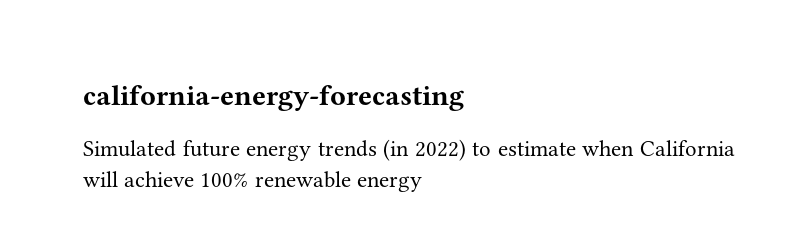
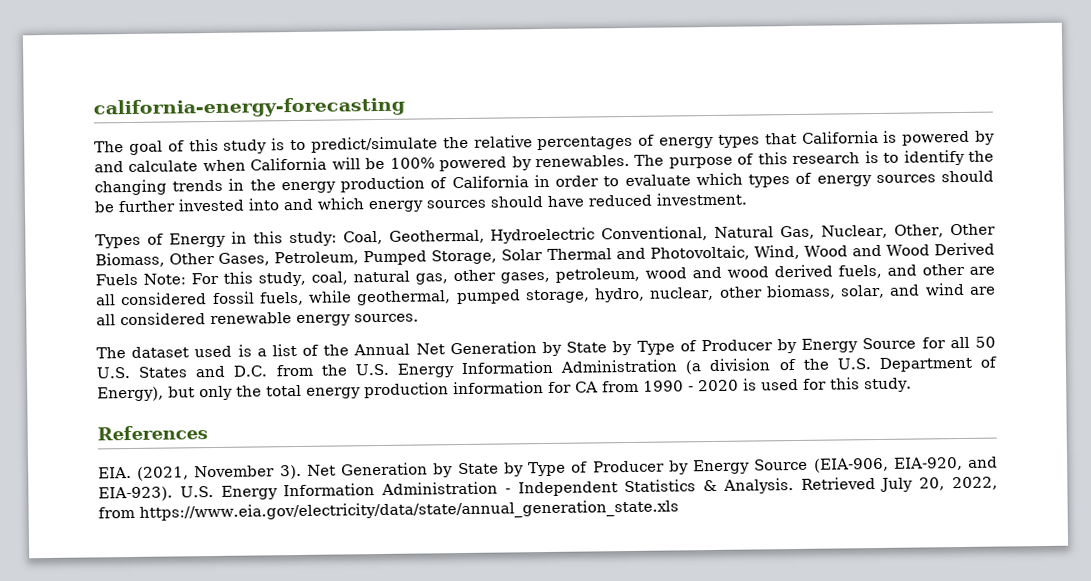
- Simulated future energy trends (in 2022) to estimate when California will achieve 100% renewable energy
+ The goal of this study is to predict/simulate the relative percentages of energy types that California is powered by and calculate when California will be 100% powered by renewables. The purpose of this research is to identify the changing trends in the energy production of California in order to evaluate which types of energy sources should be further invested into and which energy sources should have reduced investment.
+ Types of Energy in this study: Coal, Geothermal, Hydroelectric Conventional, Natural Gas, Nuclear, Other, Other Biomass, Other Gases, Petroleum, Pumped Storage, Solar Thermal and Photovoltaic, Wind, Wood and Wood Derived Fuels Note: For this study, coal, natural gas, other gases, petroleum, wood and wood derived fuels, and other are all considered fossil fuels, while geothermal, pumped storage, hydro, nuclear, other biomass, solar, and wind are all considered renewable energy sources.
+ The dataset used is a list of the Annual Net Generation by State by Type of Producer by Energy Source for all 50 U.S. States and D.C. from the U.S. Energy Information Administration (a division of the U.S. Department of Energy), but only the total energy production information for CA from 1990 - 2020 is used for this study.
+ References
+ EIA. (2021, November 3). Net Generation by State by Type of Producer by Energy Source (EIA-906, EIA-920, and EIA-923). U.S. Energy Information Administration - Independent Statistics & Analysis. Retrieved July 20, 2022, from https://www.eia.gov/electricity/data/state/annual_generation_state.xls

